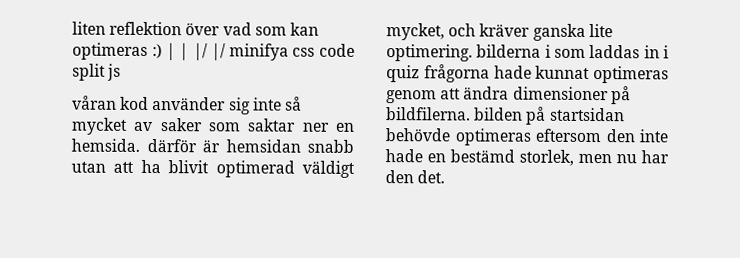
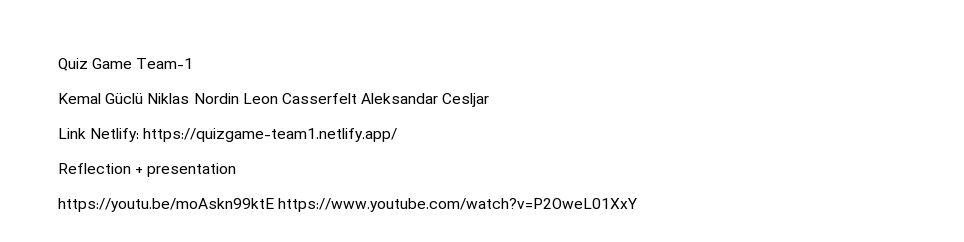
- liten reflektion över vad som kan optimeras :) | | |/ |/ minifya css code split js
- våran kod använder sig inte så mycket av saker som saktar ner en hemsida. därför är hemsidan snabb utan att ha blivit optimerad väldigt mycket, och kräver ganska lite optimering. bilderna i som laddas in i quiz frågorna hade kunnat optimeras genom att ändra dimensioner på bildfilerna. bilden på startsidan behövde optimeras eftersom den inte hade en bestämd storlek, men nu har den det.
+ Quiz Game Team-1
+ Kemal Güclü Niklas Nordin Leon Casserfelt Aleksandar Cesljar
+ Link Netlify: https://quizgame-team1.netlify.app/
+ Reflection + presentation
+ https://youtu.be/moAskn99ktE https://www.youtube.com/watch?v=P2OweL01XxY

